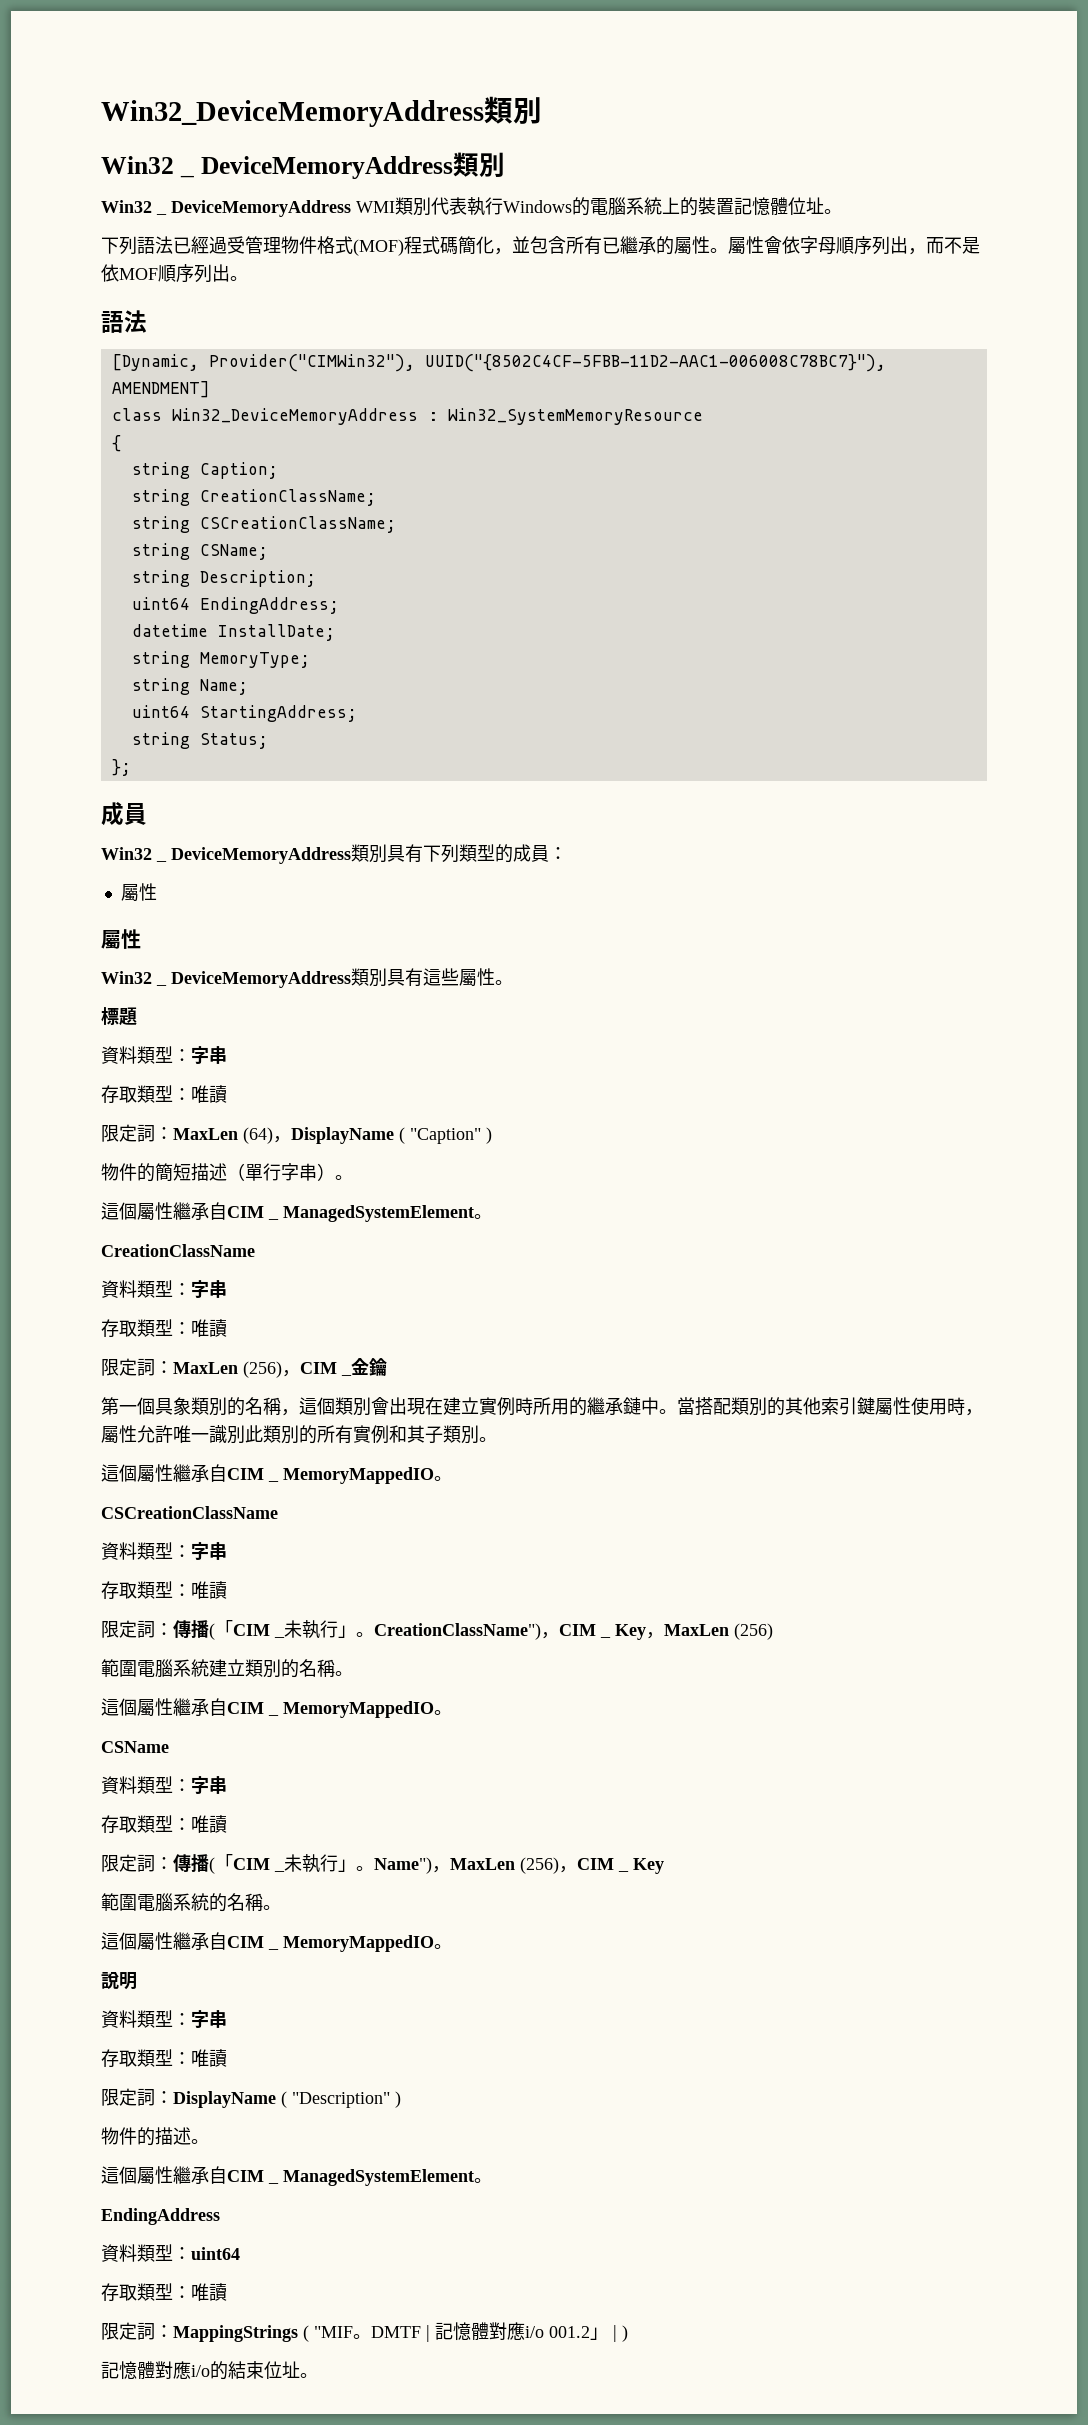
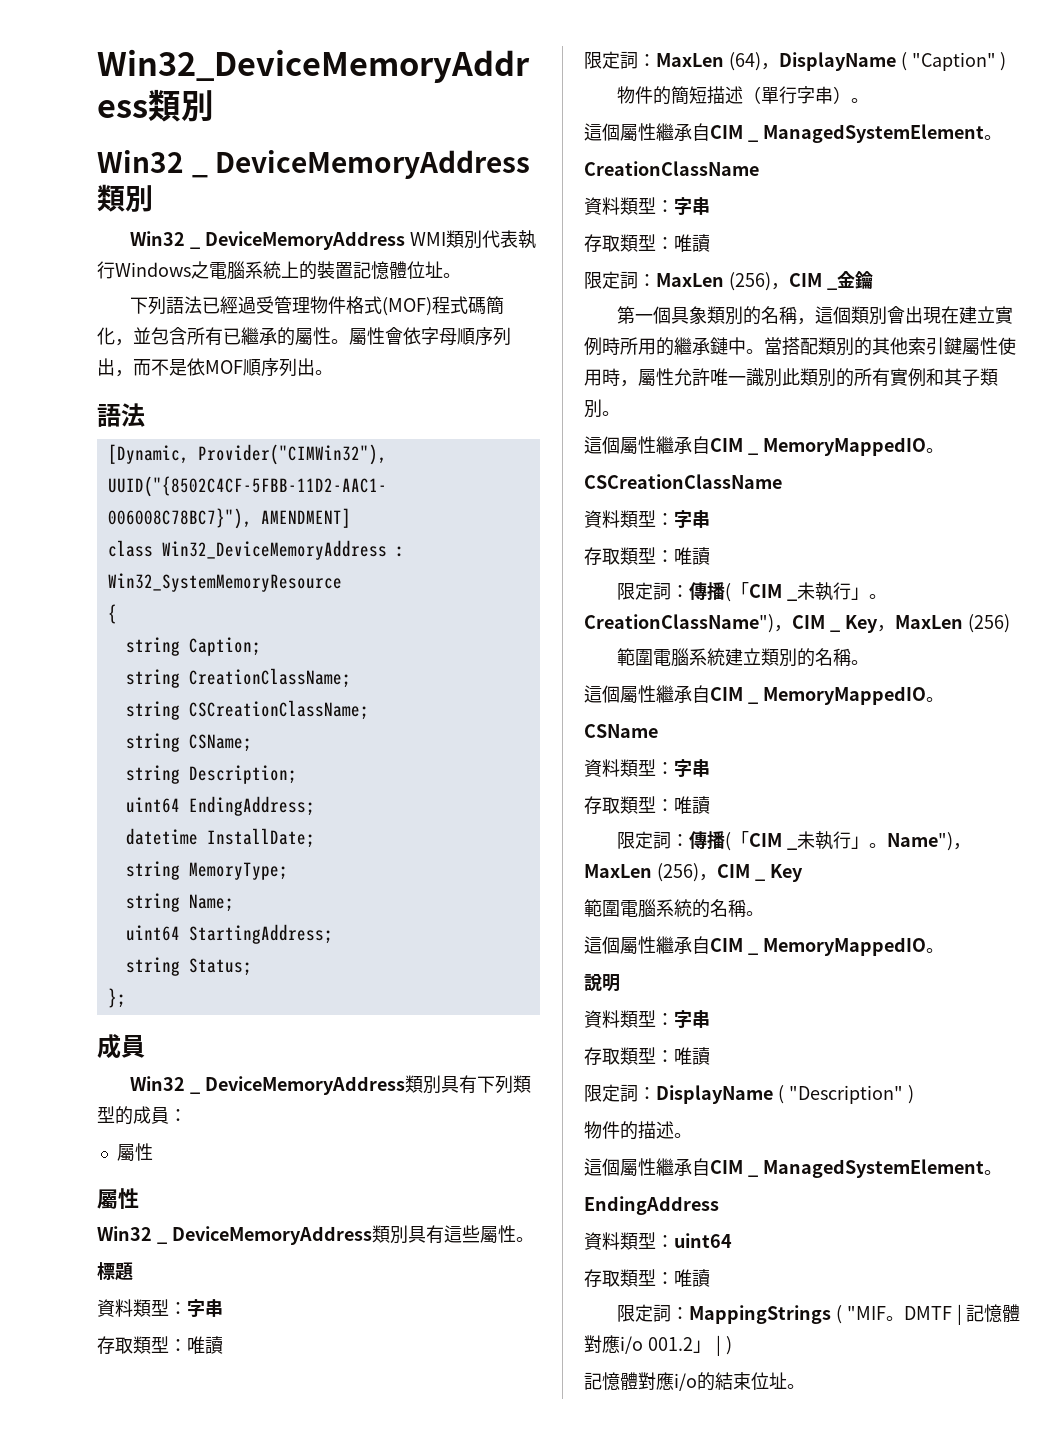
- Win32 _ DeviceMemoryAddress WMI類別代表執行Windows的電腦系統上的裝置記憶體位址。
+ Win32 _ DeviceMemoryAddress WMI類別代表執行Windows之電腦系統上的裝置記憶體位址。

